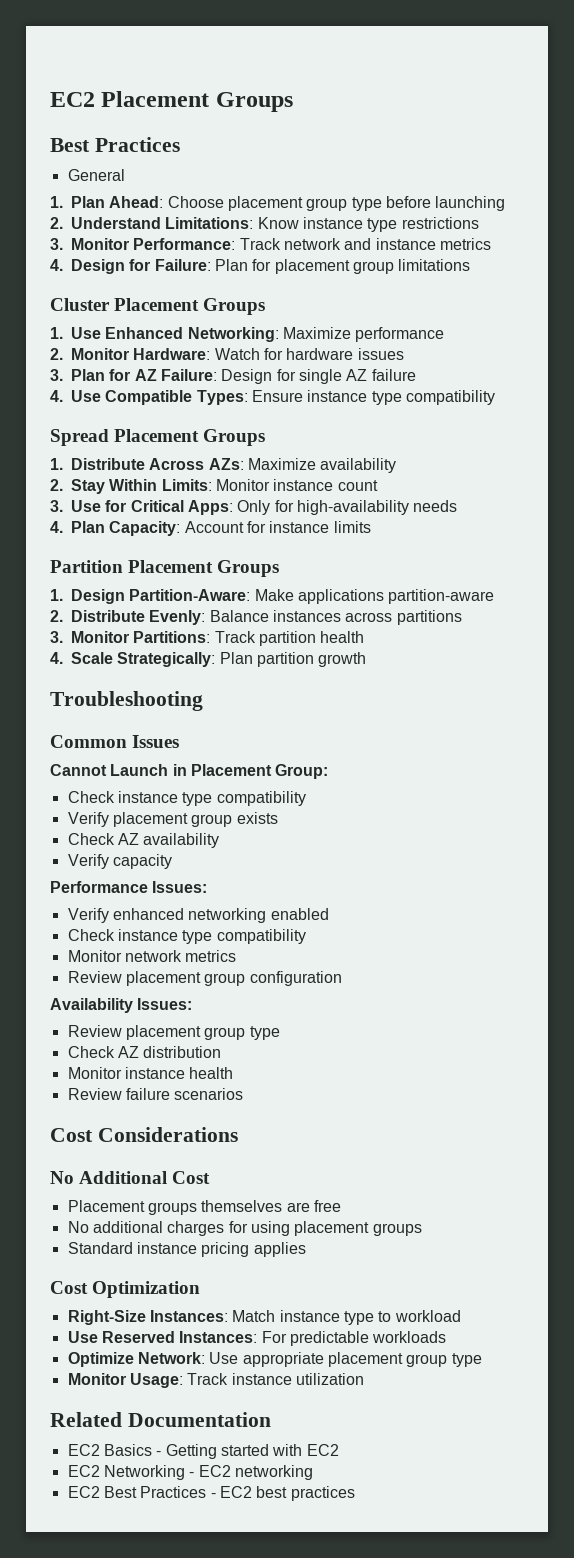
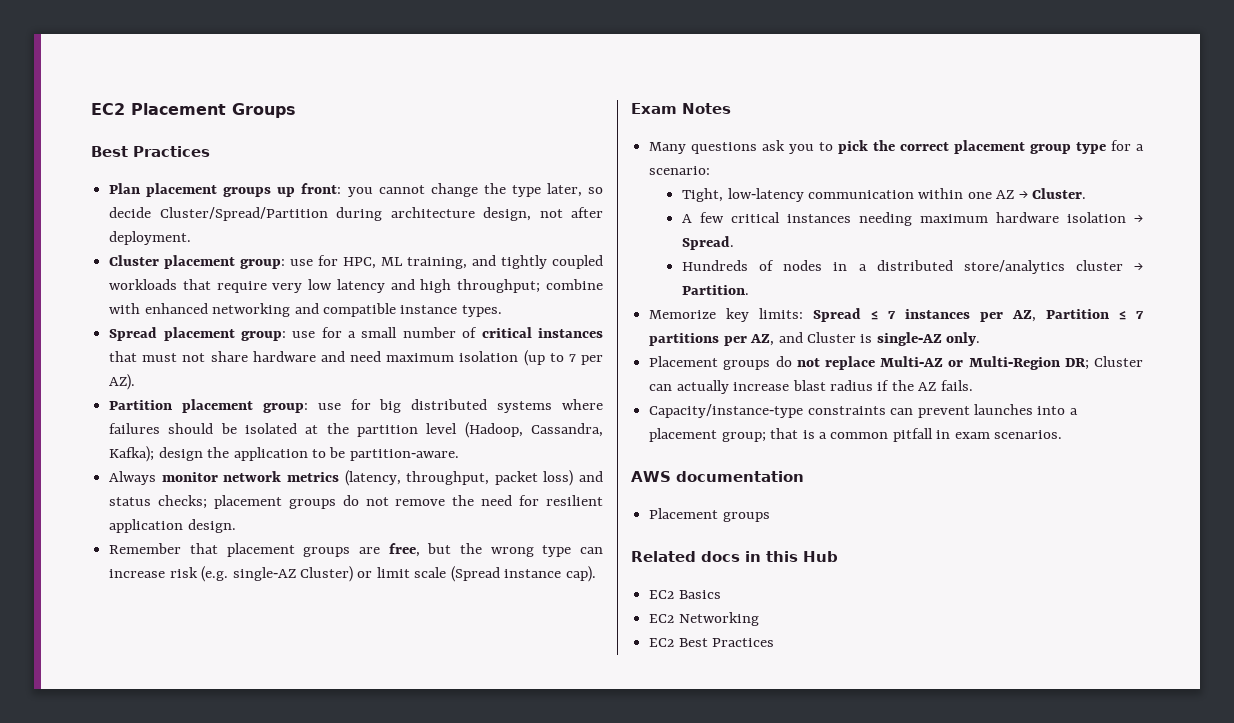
- General
- 1. Plan Ahead: Choose placement group type before launching
- 2. Understand Limitations: Know instance type restrictions
- 3. Monitor Performance: Track network and instance metrics
- 4. Design for Failure: Plan for placement group limitations
- Cluster Placement Groups
- 1. Use Enhanced Networking: Maximize performance
- 2. Monitor Hardware: Watch for hardware issues
- 3. Plan for AZ Failure: Design for single AZ failure
- 4. Use Compatible Types: Ensure instance type compatibility
- Spread Placement Groups
- 1. Distribute Across AZs: Maximize availability
- 2. Stay Within Limits: Monitor instance count
- 3. Use for Critical Apps: Only for high-availability needs
- 4. Plan Capacity: Account for instance limits
- Partition Placement Groups
- 1. Design Partition-Aware: Make applications partition-aware
- 2. Distribute Evenly: Balance instances across partitions
- 3. Monitor Partitions: Track partition health
- 4. Scale Strategically: Plan partition growth
- Troubleshooting
- Common Issues
- Cannot Launch in Placement Group:
- Check instance type compatibility
- Verify placement group exists
- Check AZ availability
- Verify capacity
- Performance Issues:
- Verify enhanced networking enabled
- Check instance type compatibility
- Monitor network metrics
- Review placement group configuration
- Availability Issues:
- Review placement group type
- Check AZ distribution
- Monitor instance health
- Review failure scenarios
- Cost Considerations
- No Additional Cost
- Placement groups themselves are free
- No additional charges for using placement groups
- Standard instance pricing applies
- Cost Optimization
- Right-Size Instances: Match instance type to workload
- Use Reserved Instances: For predictable workloads
- Optimize Network: Use appropriate placement group type
- Monitor Usage: Track instance utilization
- Related Documentation
- EC2 Basics - Getting started with EC2
+ Plan placement groups up front: you cannot change the type later, so decide Cluster/Spread/Partition during architecture design, not after deployment.
+ Cluster placement group: use for HPC, ML training, and tightly coupled workloads that require very low latency and high throughput; combine with enhanced networking and compatible instance types.
+ Spread placement group: use for a small number of critical instances that must not share hardware and need maximum isolation (up to 7 per AZ).
+ Partition placement group: use for big distributed systems where failures should be isolated at the partition level (Hadoop, Cassandra, Kafka); design the application to be partition‑aware.
+ Always monitor network metrics (latency, throughput, packet loss) and status checks; placement groups do not remove the need for resilient application design.
+ Remember that placement groups are free, but the wrong type can increase risk (e.g. single‑AZ Cluster) or limit scale (Spread instance cap).
+ Exam Notes
+ Many questions ask you to pick the correct placement group type for a scenario:
+ Tight, low‑latency communication within one AZ → Cluster.
+ A few critical instances needing maximum hardware isolation → Spread.
+ Hundreds of nodes in a distributed store/analytics cluster → Partition.
+ Memorize key limits: Spread ≤ 7 instances per AZ, Partition ≤ 7 partitions per AZ, and Cluster is single‑AZ only.
+ Placement groups do not replace Multi‑AZ or Multi‑Region DR; Cluster can actually increase blast radius if the AZ fails.
+ Capacity/instance‑type constraints can prevent launches into a placement group; that is a common pitfall in exam scenarios.
+ AWS documentation
+ Placement groups
+ Related docs in this Hub
+ EC2 Basics
- EC2 Networking - EC2 networking
+ EC2 Networking
- EC2 Best Practices - EC2 best practices
+ EC2 Best Practices

